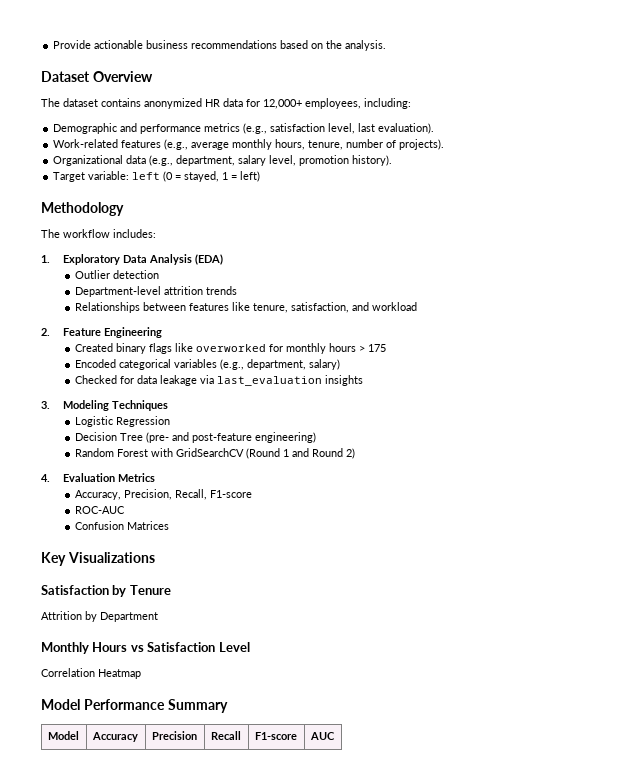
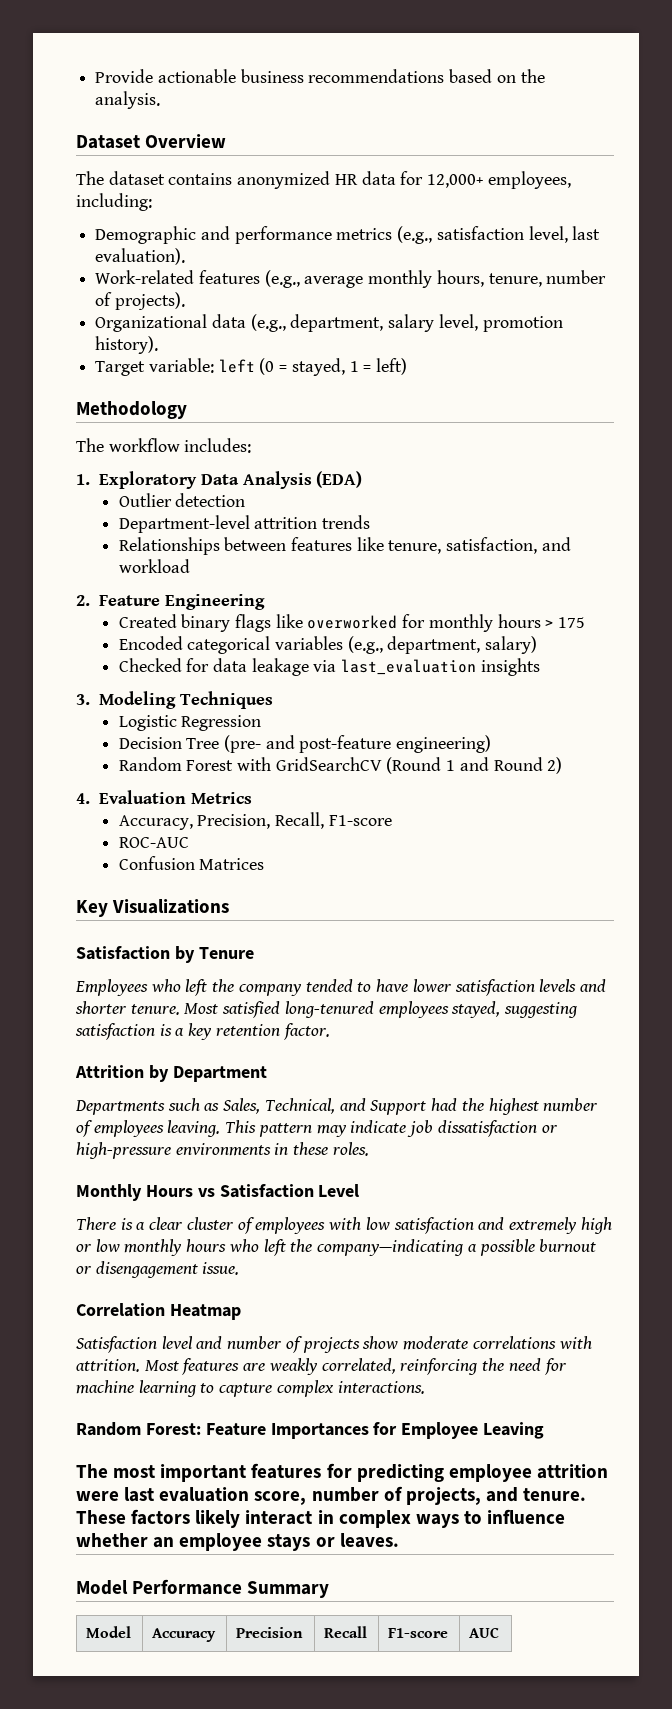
+ Employees who left the company tended to have lower satisfaction levels and shorter tenure. Most satisfied long-tenured employees stayed, suggesting satisfaction is a key retention factor.
  Attrition by Department
+ Departments such as Sales, Technical, and Support had the highest number of employees leaving. This pattern may indicate job dissatisfaction or high-pressure environments in these roles.
+ There is a clear cluster of employees with low satisfaction and extremely high or low monthly hours who left the company—indicating a possible burnout or disengagement issue.
  Correlation Heatmap
+ Satisfaction level and number of projects show moderate correlations with attrition. Most features are weakly correlated, reinforcing the need for machine learning to capture complex interactions.
+ Random Forest: Feature Importances for Employee Leaving
+ The most important features for predicting employee attrition were last evaluation score, number of projects, and tenure. These factors likely interact in complex ways to influence whether an employee stays or leaves.

